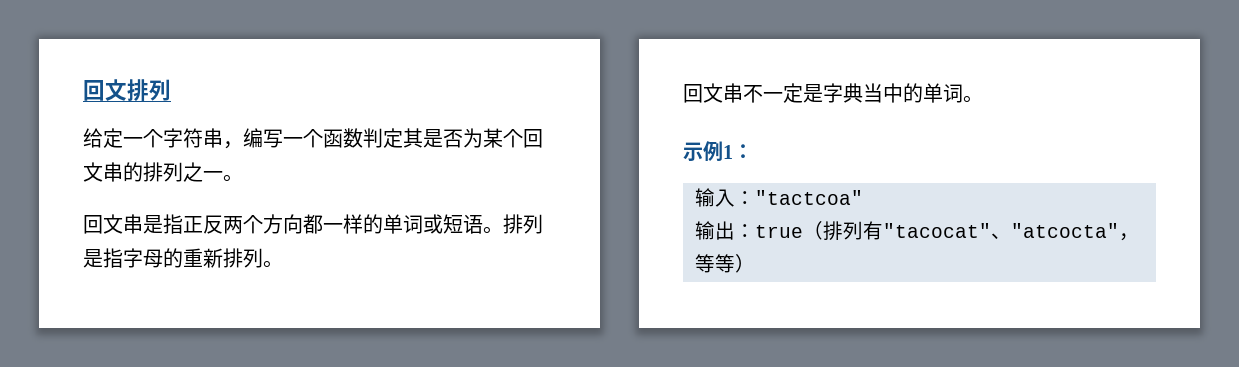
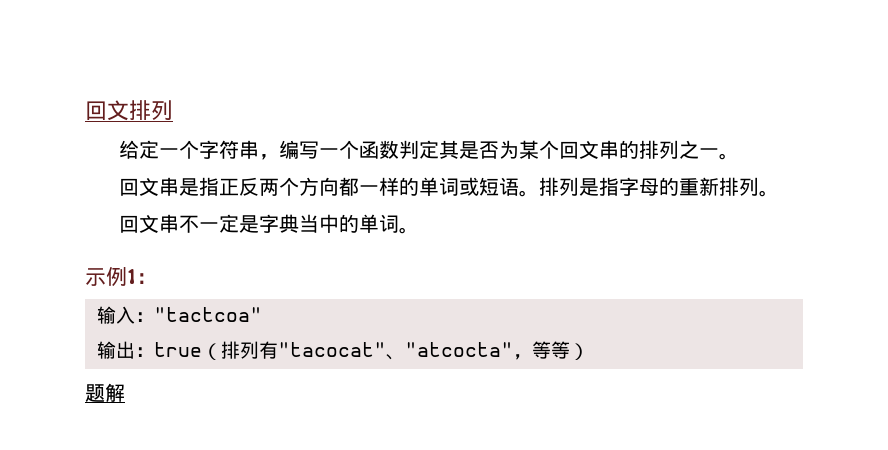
+ 题解

